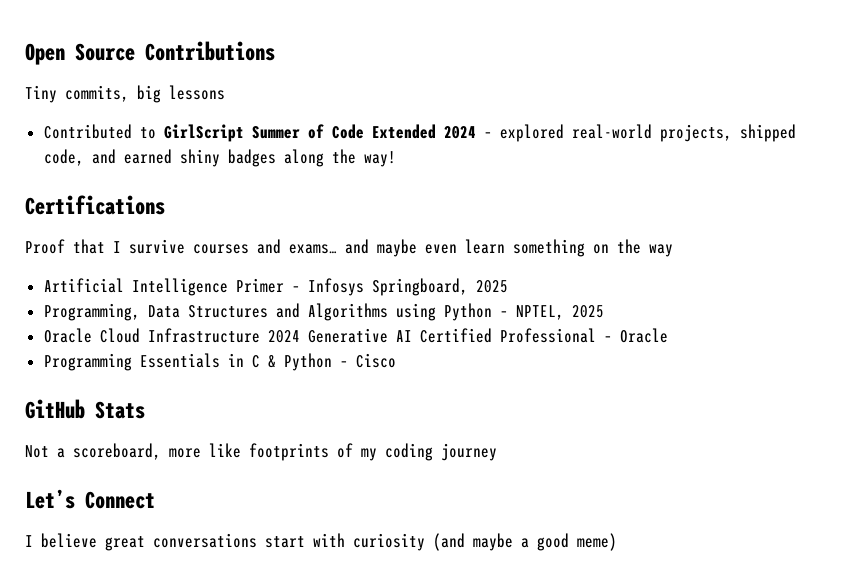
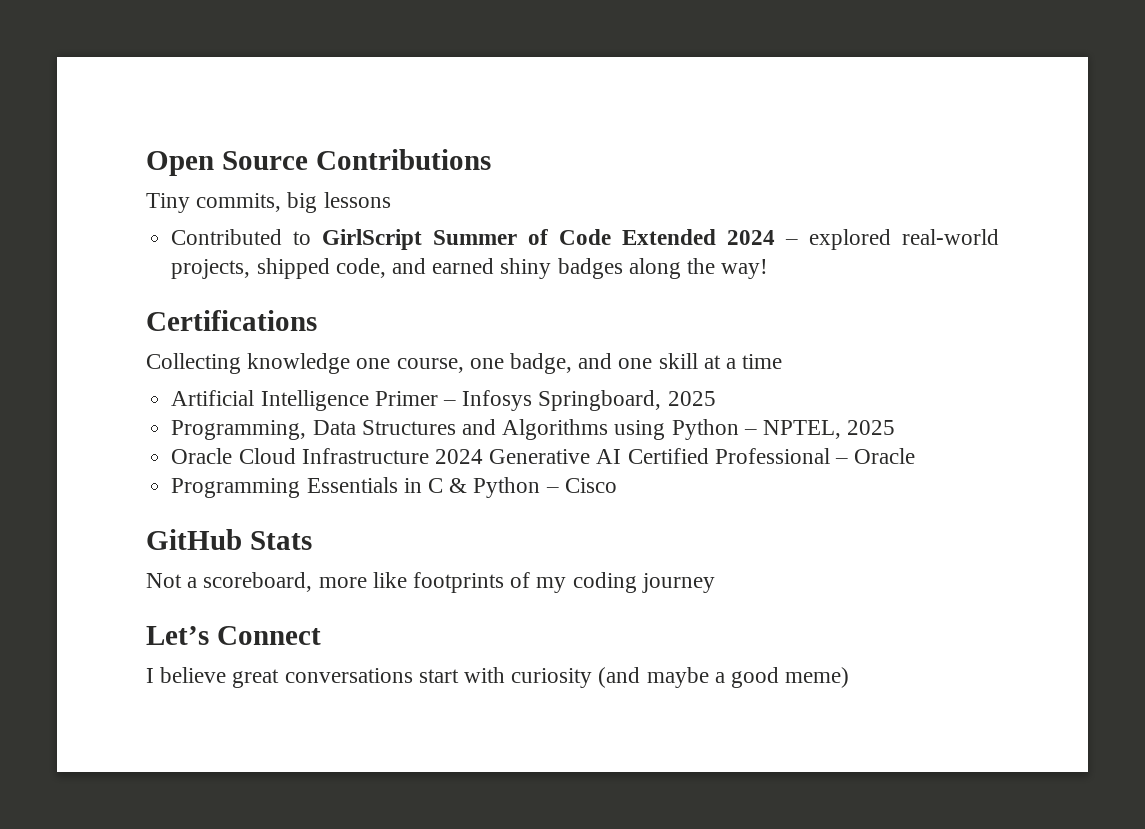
- Proof that I survive courses and exams… and maybe even learn something on the way
+ Collecting knowledge one course, one badge, and one skill at a time

